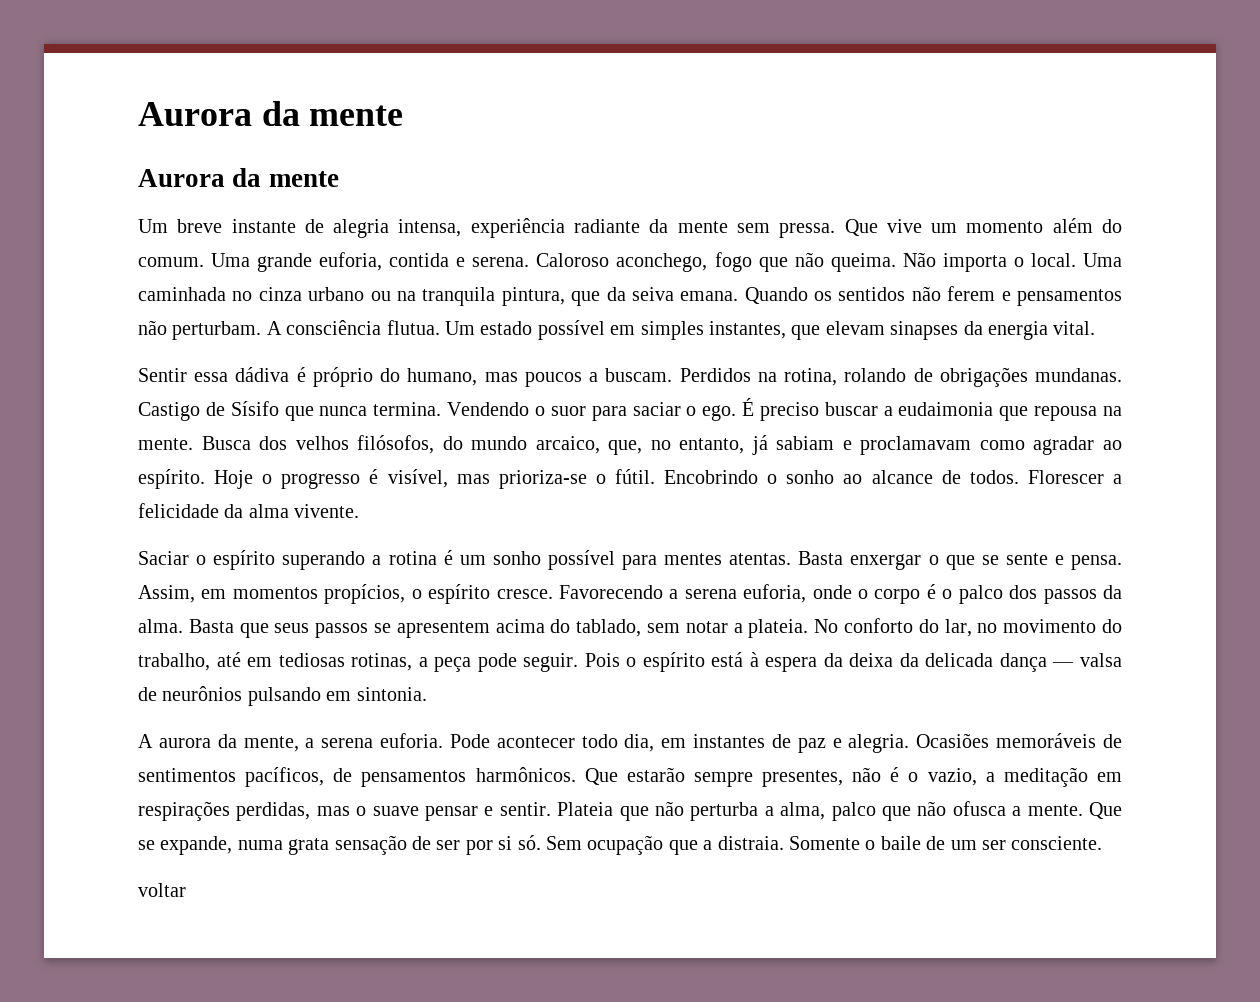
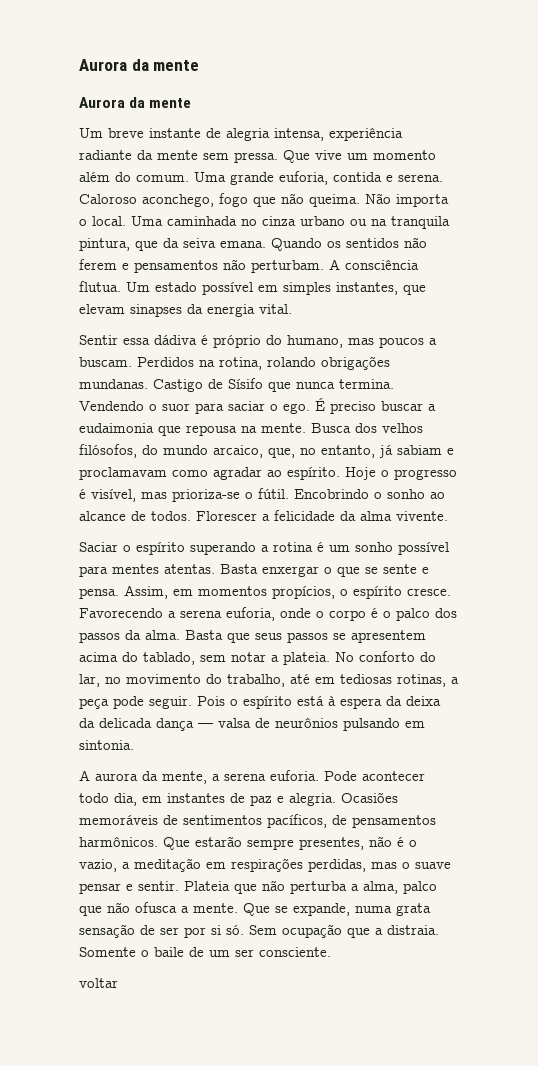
- Perdidos na rotina, rolando de obrigações mundanas.
+ Perdidos na rotina, rolando obrigações mundanas.

